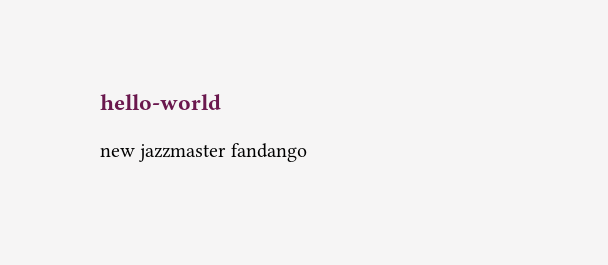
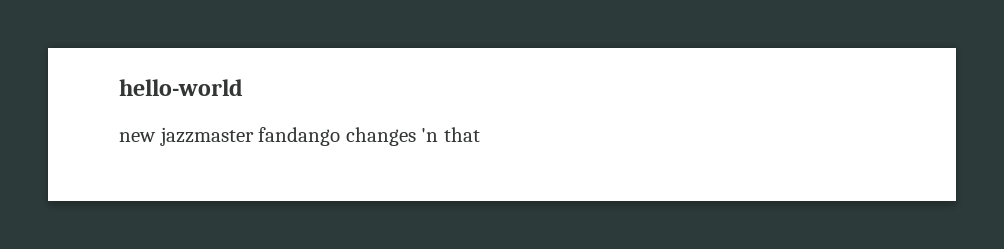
- new jazzmaster fandango
+ new jazzmaster fandango changes 'n that

